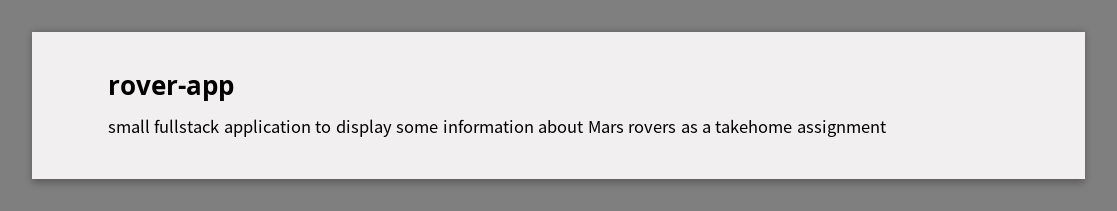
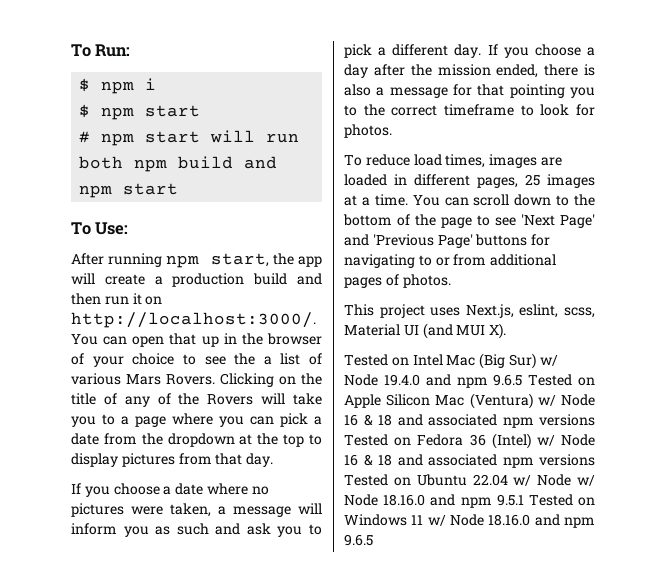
- rover-app
- small fullstack application to display some information about Mars rovers as a takehome assignment
+ To Run:
+ $ npm i
+ $ npm start
+ # npm start will run both npm build and npm start
+ To Use:
+ After running npm start, the app will create a production build and then run it on http://localhost:3000/. You can open that up in the browser of your choice to see the a list of various Mars Rovers. Clicking on the title of any of the Rovers will take you to a page where you can pick a date from the dropdown at the top to display pictures from that day.
+ If you choose a date where no pictures were taken, a message will inform you as such and ask you to pick a different day. If you choose a day after the mission ended, there is also a message for that pointing you to the correct timeframe to look for photos.
+ To reduce load times, images are loaded in different pages, 25 images at a time. You can scroll down to the bottom of the page to see 'Next Page' and 'Previous Page' buttons for navigating to or from additional pages of photos.
+ This project uses Next.js, eslint, scss, Material UI (and MUI X).
+ Tested on Intel Mac (Big Sur) w/ Node 19.4.0 and npm 9.6.5 Tested on Apple Silicon Mac (Ventura) w/ Node 16 & 18 and associated npm versions Tested on Fedora 36 (Intel) w/ Node 16 & 18 and associated npm versions Tested on Ubuntu 22.04 w/ Node w/ Node 18.16.0 and npm 9.5.1 Tested on Windows 11 w/ Node 18.16.0 and npm 9.6.5

